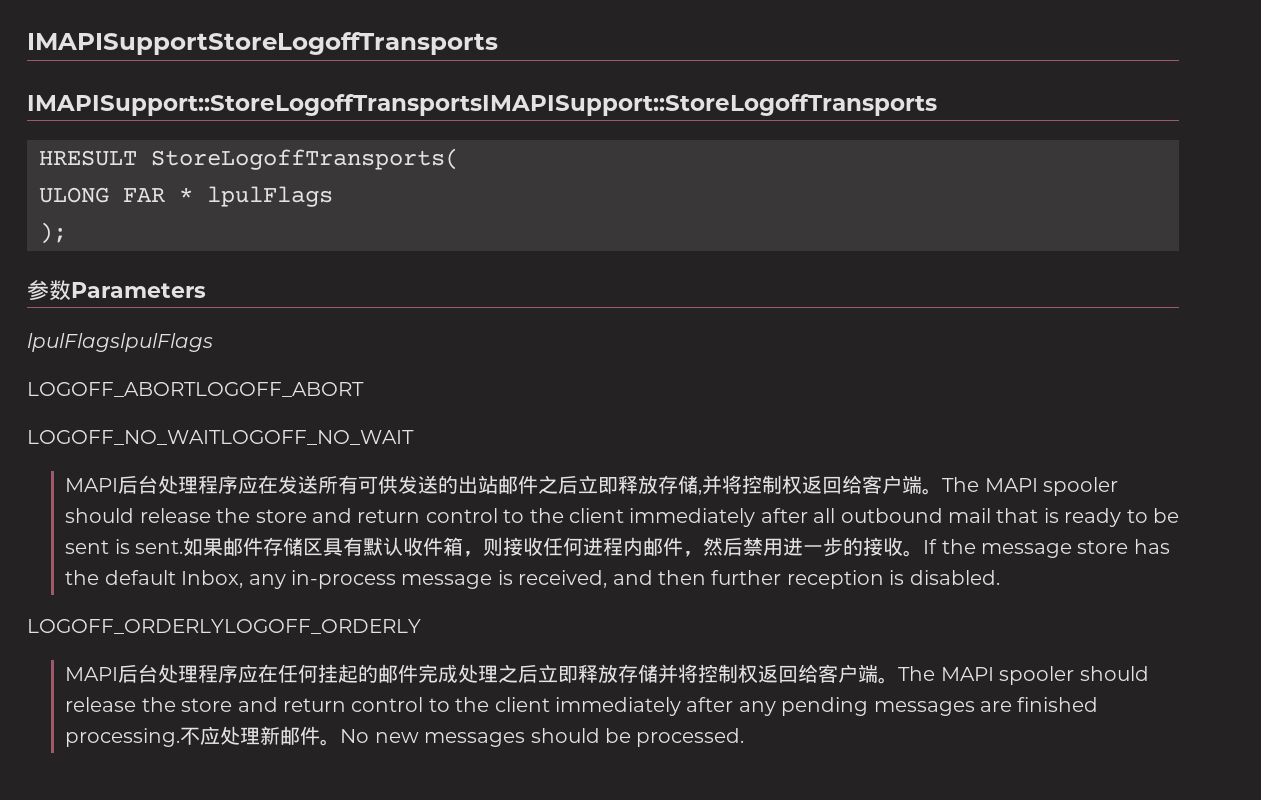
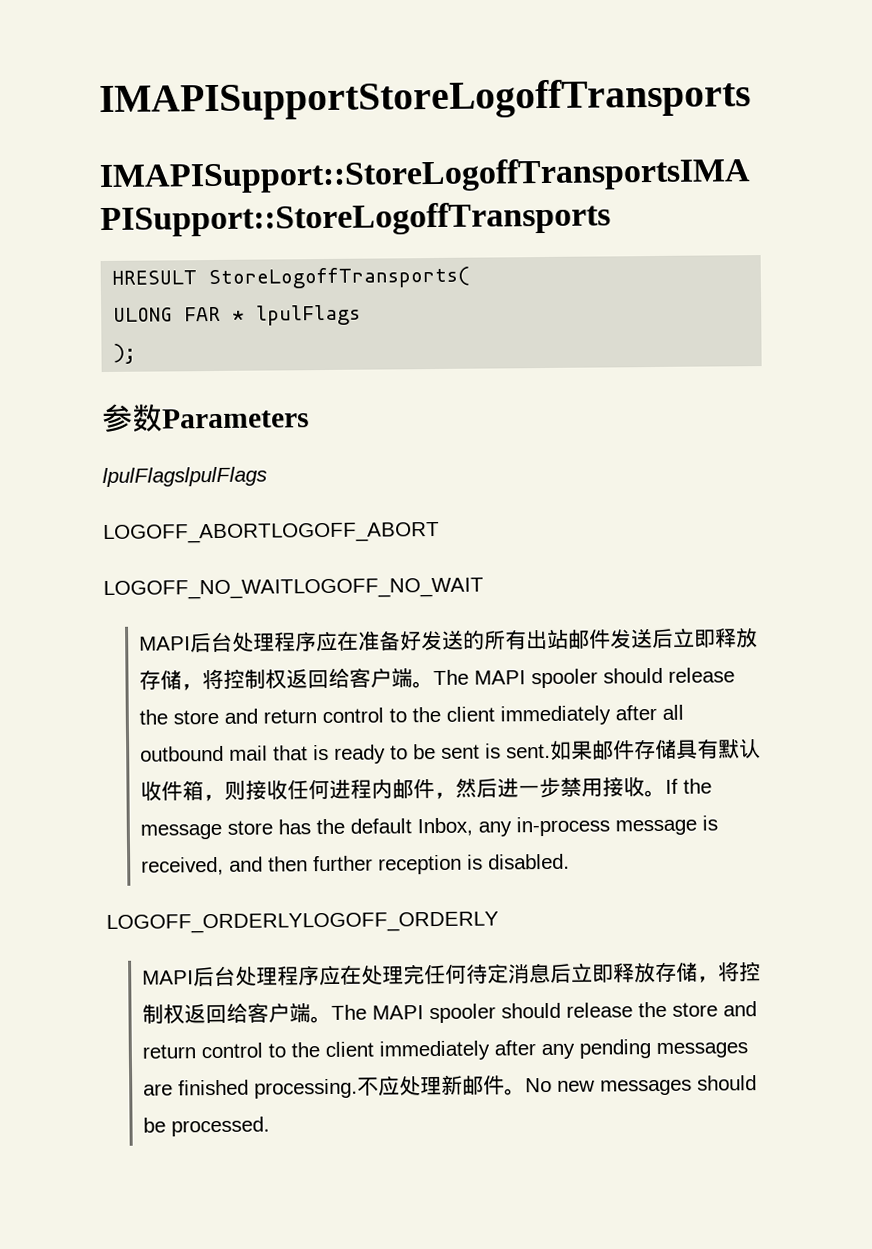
- MAPI后台处理程序应在发送所有可供发送的出站邮件之后立即释放存储,并将控制权返回给客户端。
+ MAPI后台处理程序应在准备好发送的所有出站邮件发送后立即释放存储，将控制权返回给客户端。
- 如果邮件存储区具有默认收件箱，则接收任何进程内邮件，然后禁用进一步的接收。
+ 如果邮件存储具有默认收件箱，则接收任何进程内邮件，然后进一步禁用接收。
- MAPI后台处理程序应在任何挂起的邮件完成处理之后立即释放存储并将控制权返回给客户端。
+ MAPI后台处理程序应在处理完任何待定消息后立即释放存储，将控制权返回给客户端。

